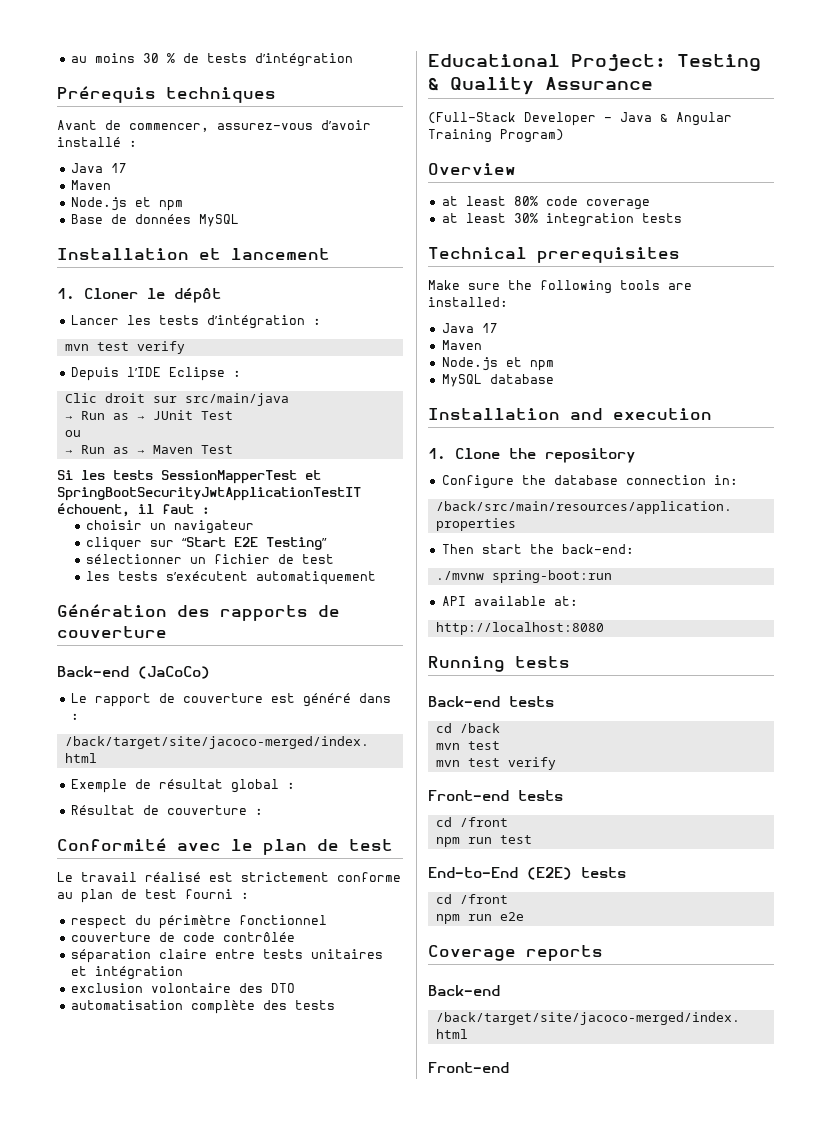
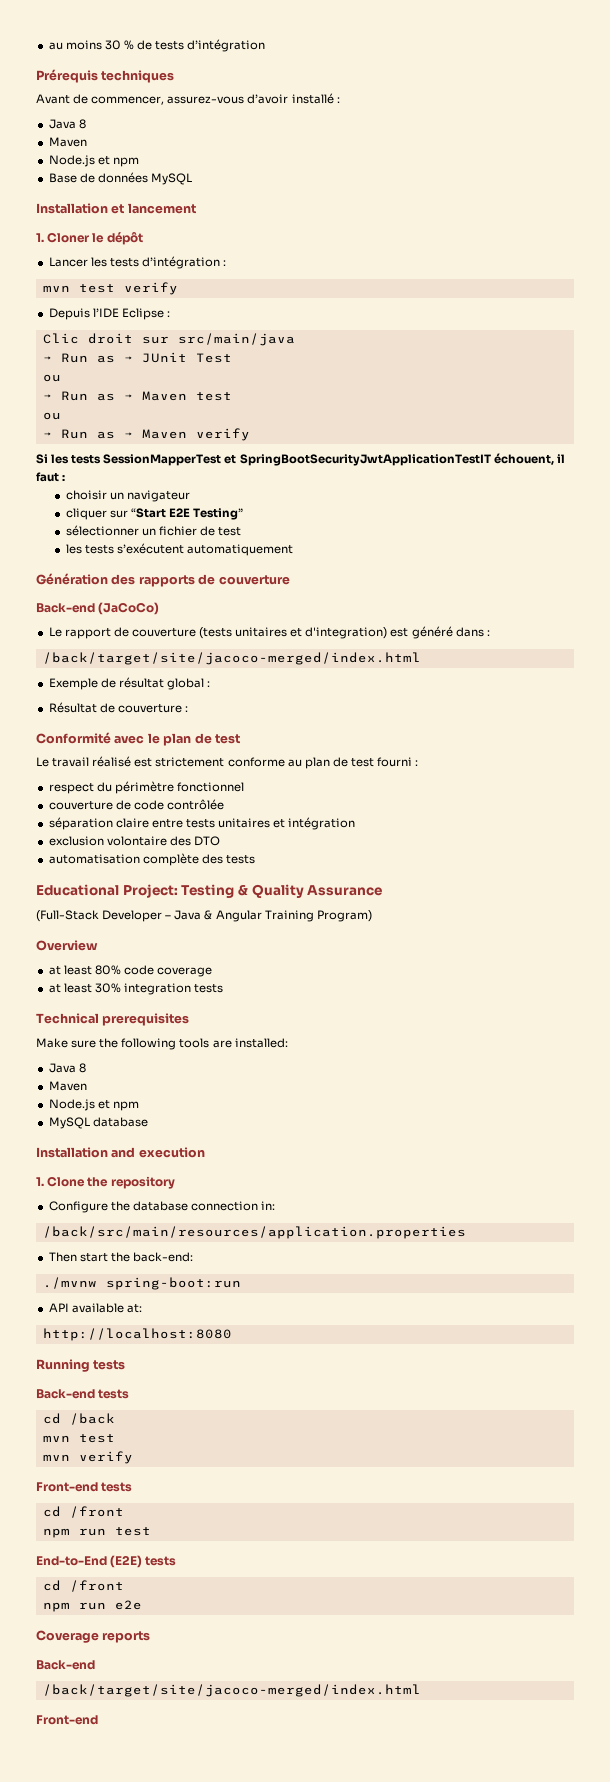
  Avant de commencer, assurez-vous d’avoir installé :
- Java 17
+ Java 8
- → Run as → Maven Test
+ → Run as → Maven test
+ ou
+ → Run as → Maven verify
- Le rapport de couverture est généré dans :
+ Le rapport de couverture (tests unitaires et d'integration) est généré dans :
  Make sure the following tools are installed:
- Java 17
+ Java 8
  cd /back
  mvn test
- mvn test verify
+ mvn verify

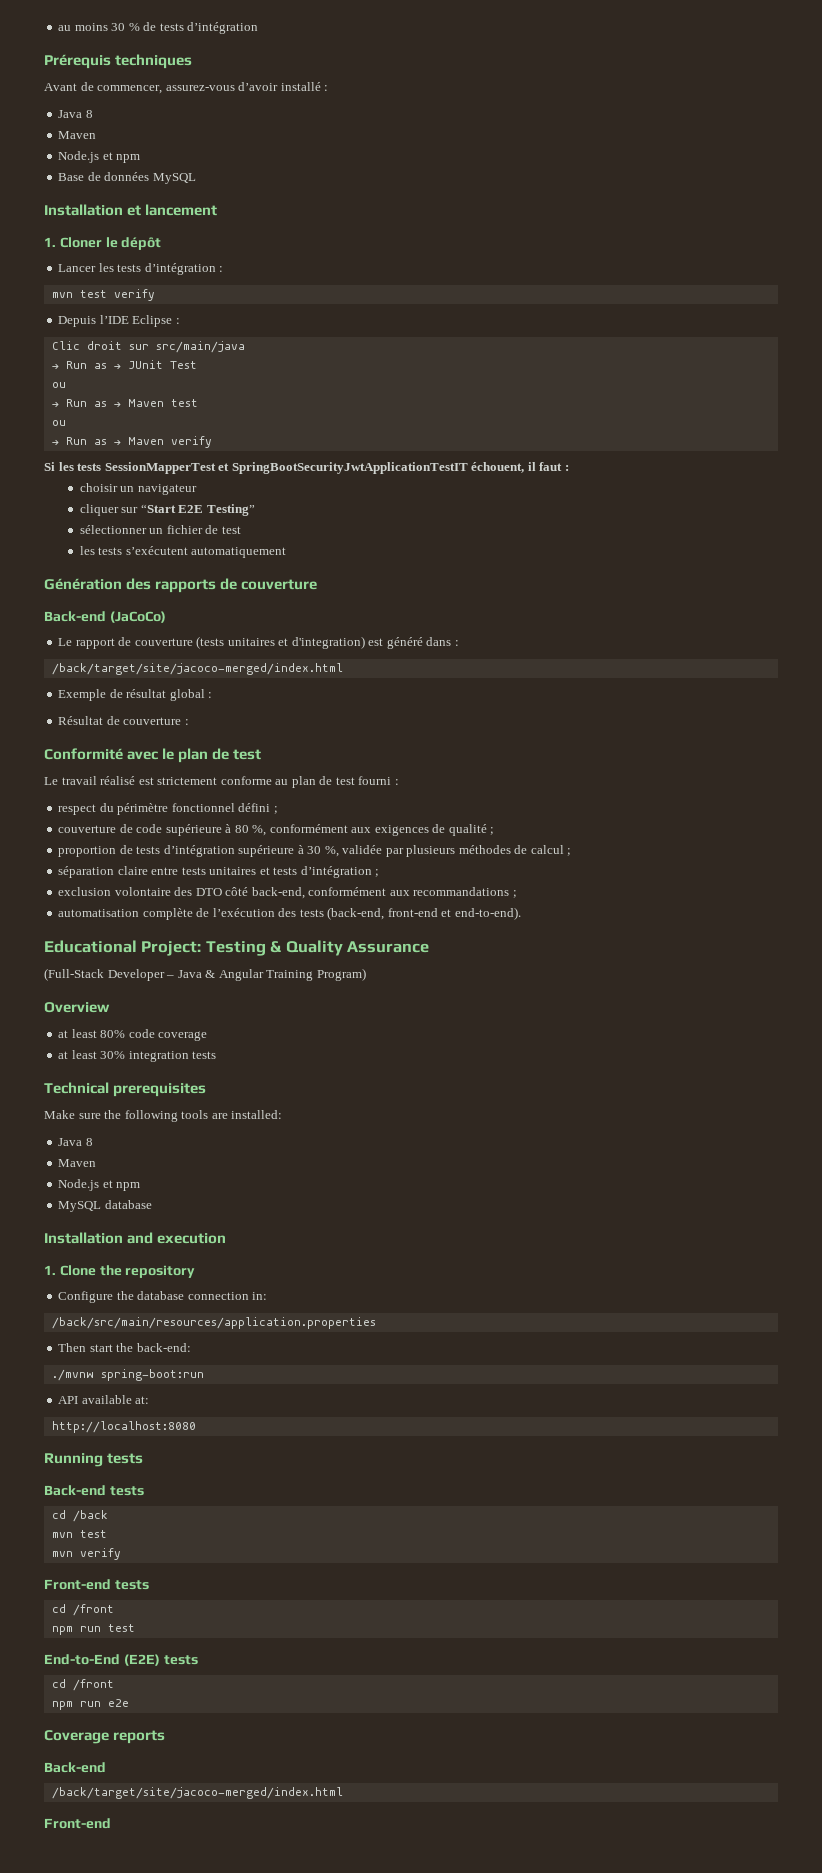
- respect du périmètre fonctionnel
+ respect du périmètre fonctionnel défini ;
- couverture de code contrôlée
+ couverture de code supérieure à 80 %, conformément aux exigences de qualité ;
+ proportion de tests d’intégration supérieure à 30 %, validée par plusieurs méthodes de calcul ;
- séparation claire entre tests unitaires et intégration
+ séparation claire entre tests unitaires et tests d’intégration ;
- exclusion volontaire des DTO
+ exclusion volontaire des DTO côté back-end, conformément aux recommandations ;
- automatisation complète des tests
+ automatisation complète de l’exécution des tests (back-end, front-end et end-to-end).

